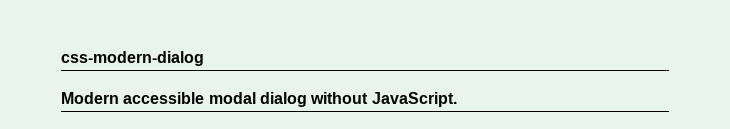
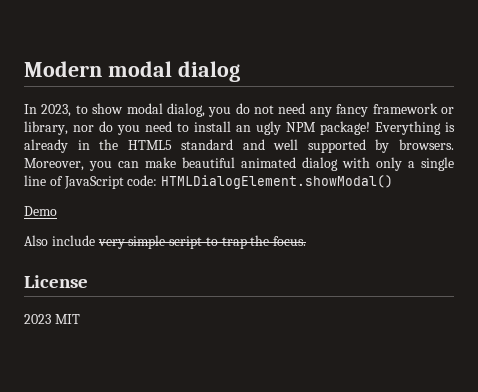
- css-modern-dialog
- Modern accessible modal dialog without JavaScript.
+ Modern modal dialog
+ In 2023, to show modal dialog, you do not need any fancy framework or library, nor do you need to install an ugly NPM package! Everything is already in the HTML5 standard and well supported by browsers. Moreover, you can make beautiful animated dialog with only a single line of JavaScript code: HTMLDialogElement.showModal()
+ Demo
+ Also include very simple script to trap the focus.
+ License
+ 2023 MIT

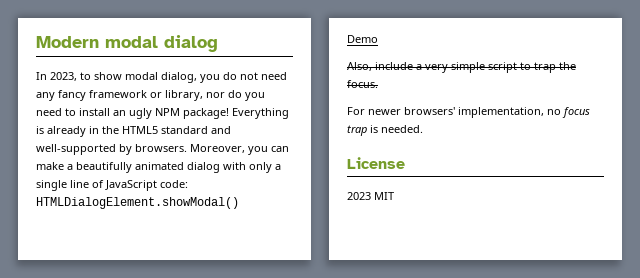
- Everything is already in the HTML5 standard and well supported by browsers.
+ Everything is already in the HTML5 standard and well-supported by browsers.
- Moreover, you can make beautiful animated dialog with only a single line of JavaScript code: HTMLDialogElement.showModal()
+ Moreover, you can make a beautifully animated dialog with only a single line of JavaScript code: HTMLDialogElement.showModal()
- Also include very simple script to trap the focus.
+ Also, include a very simple script to trap the focus.
+ For newer browsers' implementation, no focus trap is needed.

